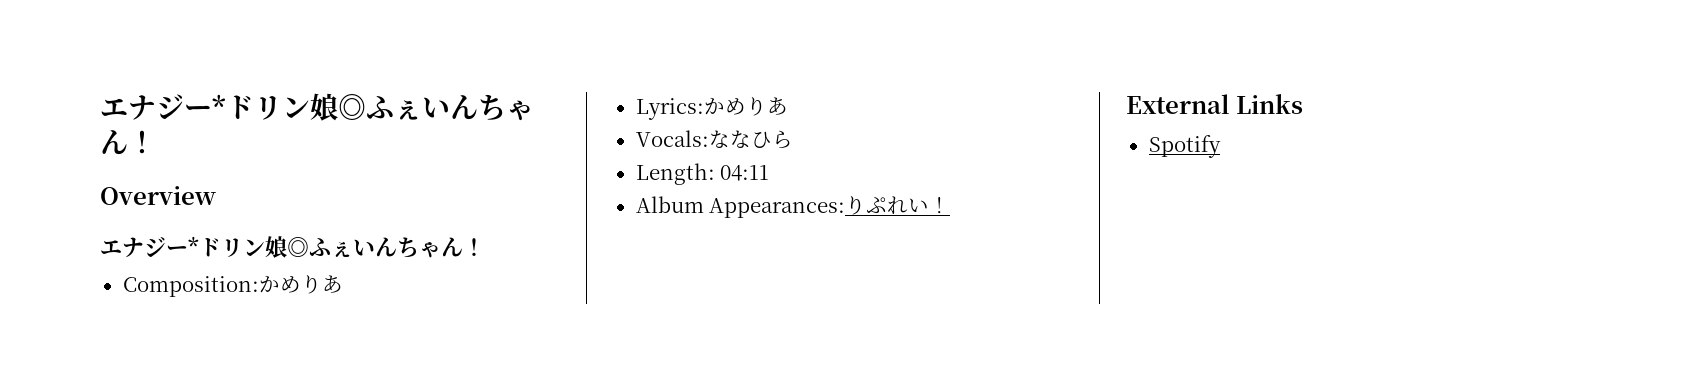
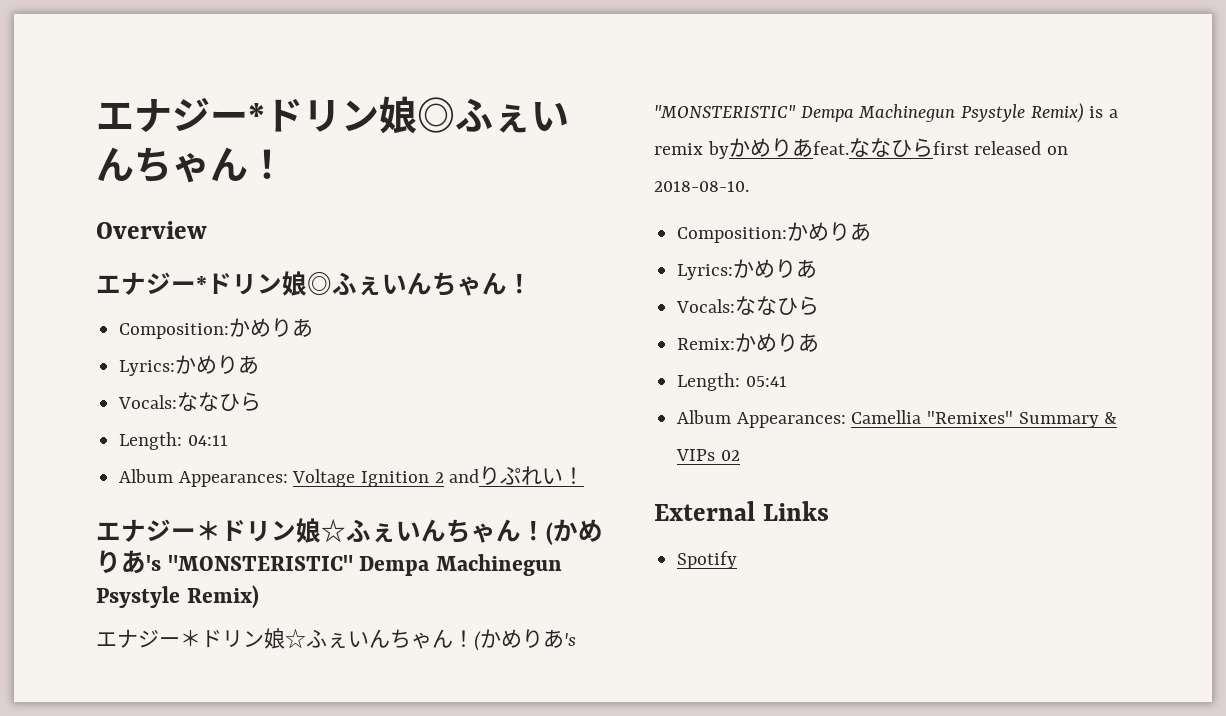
- Album Appearances:りぷれい！
+ Album Appearances: Voltage Ignition 2 andりぷれい！
+ エナジー＊ドリン娘☆ふぇいんちゃん！(かめりあ's "MONSTERISTIC" Dempa Machinegun Psystyle Remix)
+ エナジー＊ドリン娘☆ふぇいんちゃん！(かめりあ's "MONSTERISTIC" Dempa Machinegun Psystyle Remix) is a remix byかめりあfeat.ななひらfirst released on 2018-08-10.
+ Composition:かめりあ
+ Lyrics:かめりあ
+ Vocals:ななひら
+ Remix:かめりあ
+ Length: 05:41
+ Album Appearances: Camellia "Remixes" Summary & VIPs 02

